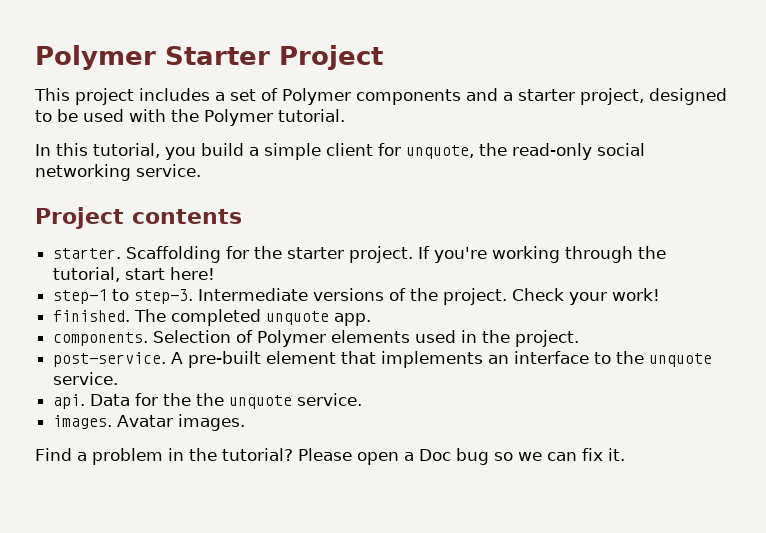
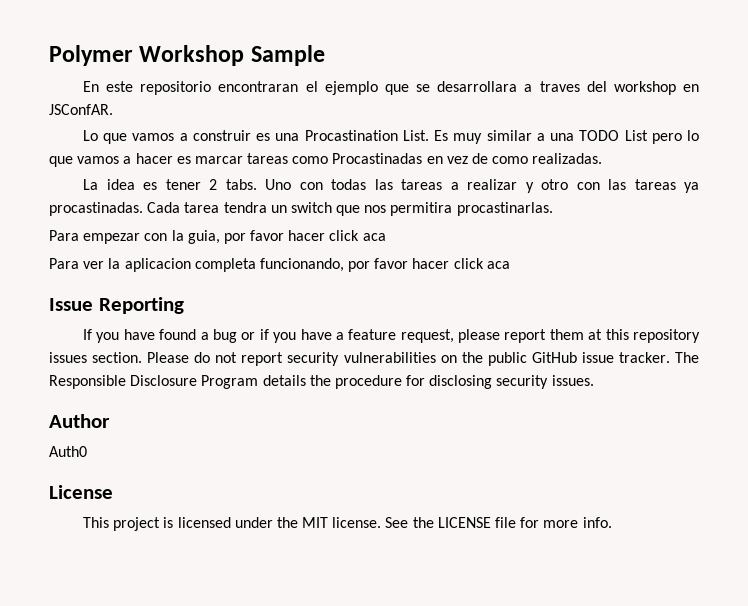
- Polymer Starter Project
- This project includes a set of Polymer components and a starter project, designed to be used with the Polymer tutorial.
- In this tutorial, you build a simple client for unquote, the read-only social networking service.
- Project contents
- starter. Scaffolding for the starter project. If you're working through the tutorial, start here!
- step-1 to step-3. Intermediate versions of the project. Check your work!
- finished. The completed unquote app.
- components. Selection of Polymer elements used in the project.
- post-service. A pre-built element that implements an interface to the unquote service.
- api. Data for the the unquote service.
- images. Avatar images.
- Find a problem in the tutorial? Please open a Doc bug so we can fix it.
+ Polymer Workshop Sample
+ En este repositorio encontraran el ejemplo que se desarrollara a traves del workshop en JSConfAR.
+ Lo que vamos a construir es una Procastination List. Es muy similar a una TODO List pero lo que vamos a hacer es marcar tareas como Procastinadas en vez de como realizadas.
+ La idea es tener 2 tabs. Uno con todas las tareas a realizar y otro con las tareas ya procastinadas. Cada tarea tendra un switch que nos permitira procastinarlas.
+ Para empezar con la guia, por favor hacer click aca
+ Para ver la aplicacion completa funcionando, por favor hacer click aca
+ Issue Reporting
+ If you have found a bug or if you have a feature request, please report them at this repository issues section. Please do not report security vulnerabilities on the public GitHub issue tracker. The Responsible Disclosure Program details the procedure for disclosing security issues.
+ Author
+ Auth0
+ License
+ This project is licensed under the MIT license. See the LICENSE file for more info.

